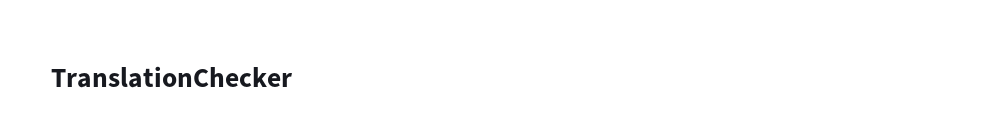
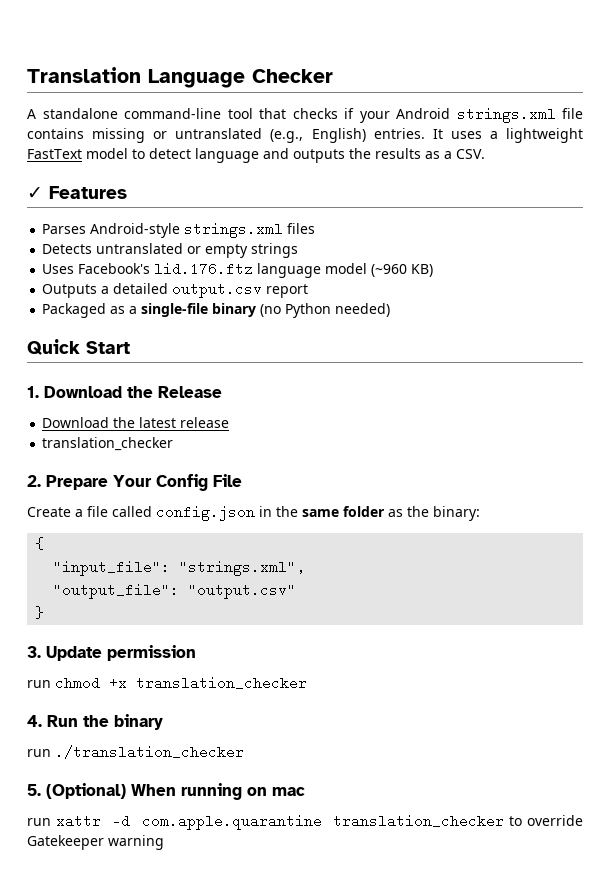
- TranslationChecker
+ Translation Language Checker
+ A standalone command-line tool that checks if your Android strings.xml file contains missing or untranslated (e.g., English) entries. It uses a lightweight FastText model to detect language and outputs the results as a CSV.
+ ✓ Features
+ Parses Android-style strings.xml files
+ Detects untranslated or empty strings
+ Uses Facebook's lid.176.ftz language model (~960 KB)
+ Outputs a detailed output.csv report
+ Packaged as a single-file binary (no Python needed)
+ Quick Start
+ 1. Download the Release
+ Download the latest release
+ translation_checker
+ 2. Prepare Your Config File
+ Create a file called config.json in the same folder as the binary:
+ {
+ "input_file": "strings.xml",
+ "output_file": "output.csv"
+ }
+ 3. Update permission
+ run chmod +x translation_checker
+ 4. Run the binary
+ run ./translation_checker
+ 5. (Optional) When running on mac
+ run xattr -d com.apple.quarantine translation_checker to override Gatekeeper warning

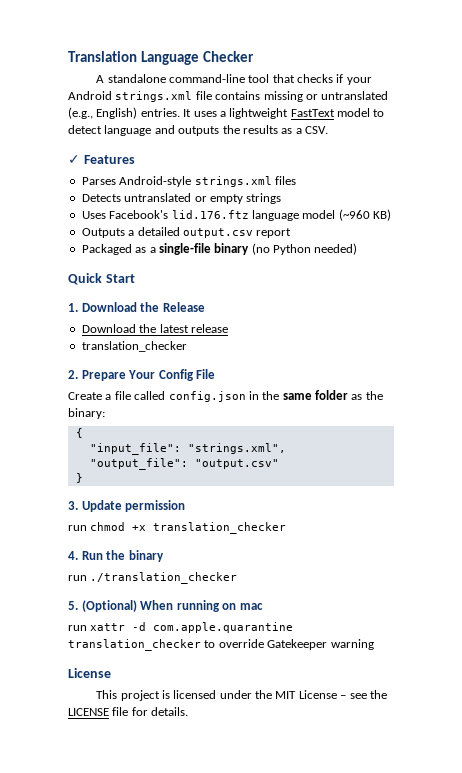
  run xattr -d com.apple.quarantine translation_checker to override Gatekeeper warning
+ License
+ This project is licensed under the MIT License – see the LICENSE file for details.

